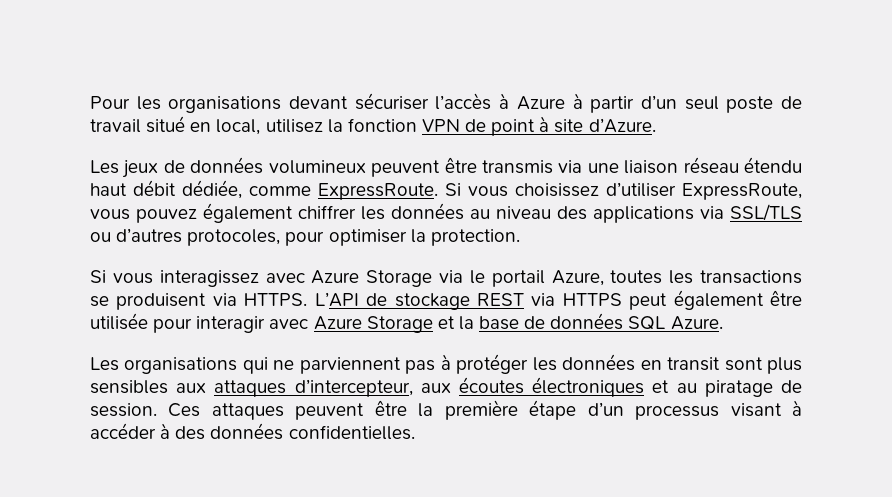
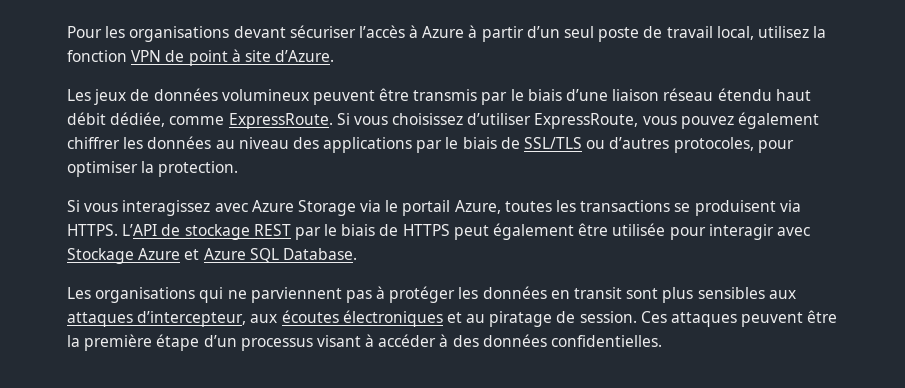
- Pour les organisations devant sécuriser l’accès à Azure à partir d’un seul poste de travail situé en local, utilisez la fonction VPN de point à site d’Azure.
+ Pour les organisations devant sécuriser l’accès à Azure à partir d’un seul poste de travail local, utilisez la fonction VPN de point à site d’Azure.
- Les jeux de données volumineux peuvent être transmis via une liaison réseau étendu haut débit dédiée, comme ExpressRoute.
+ Les jeux de données volumineux peuvent être transmis par le biais d’une liaison réseau étendu haut débit dédiée, comme ExpressRoute.
- Si vous choisissez d’utiliser ExpressRoute, vous pouvez également chiffrer les données au niveau des applications via SSL/TLS ou d’autres protocoles, pour optimiser la protection.
+ Si vous choisissez d’utiliser ExpressRoute, vous pouvez également chiffrer les données au niveau des applications par le biais de SSL/TLS ou d’autres protocoles, pour optimiser la protection.
- L’API de stockage REST via HTTPS peut également être utilisée pour interagir avec Azure Storage et la base de données SQL Azure.
+ L’API de stockage REST par le biais de HTTPS peut également être utilisée pour interagir avec Stockage Azure et Azure SQL Database.

